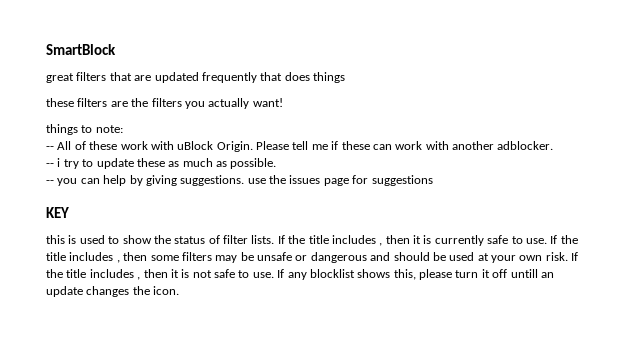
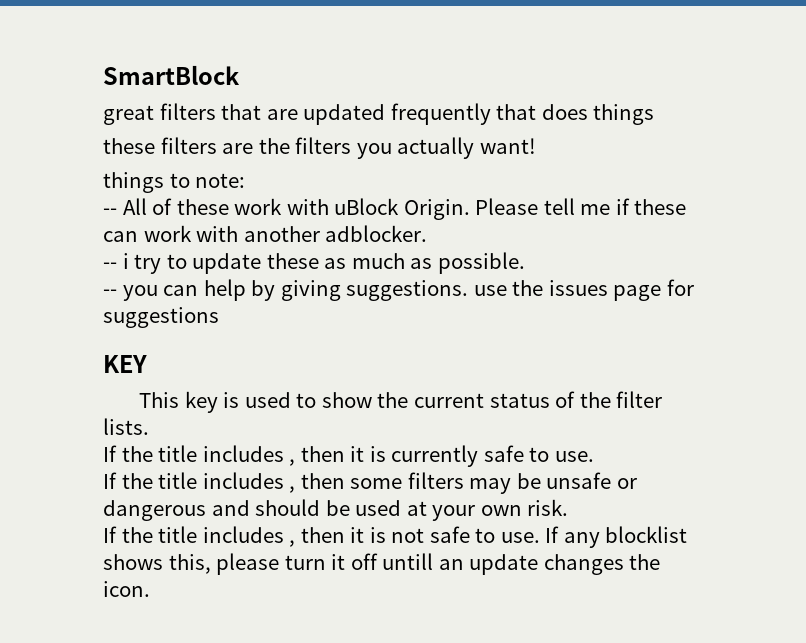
- this is used to show the status of filter lists. If the title includes , then it is currently safe to use. If the title includes , then some filters may be unsafe or dangerous and should be used at your own risk. If the title includes , then it is not safe to use.
+ This key is used to show the current status of the filter lists.
+ If the title includes , then it is currently safe to use.
+ If the title includes , then some filters may be unsafe or dangerous and should be used at your own risk.
+ If the title includes , then it is not safe to use.

